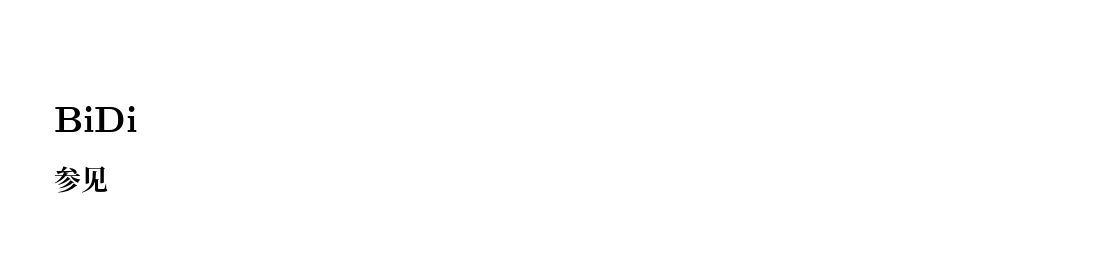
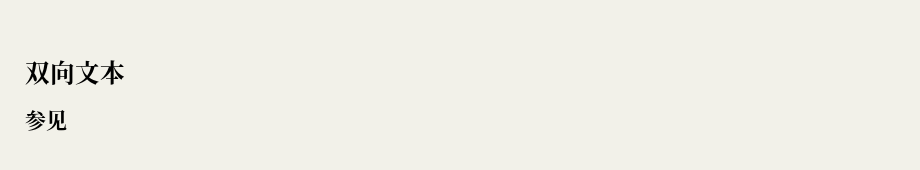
- BiDi
+ 双向文本

